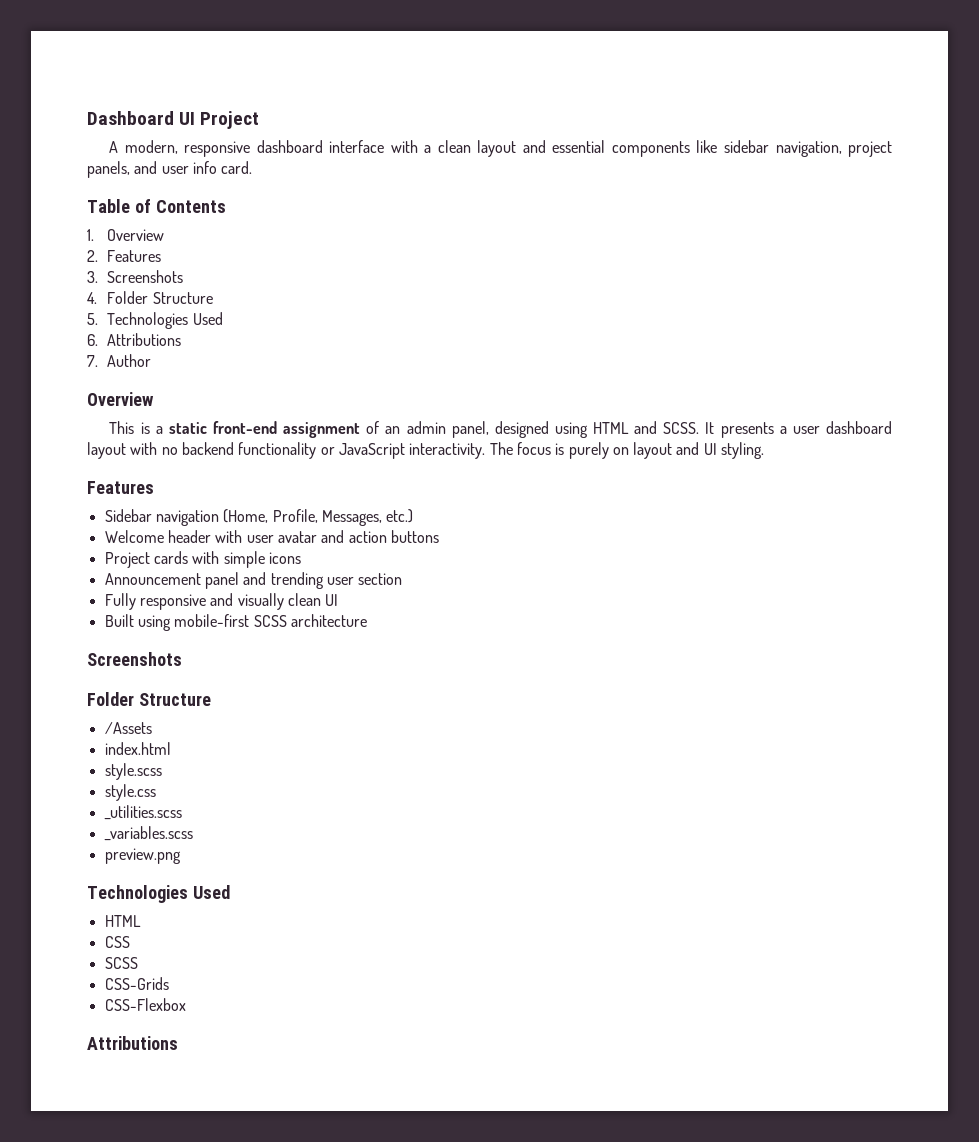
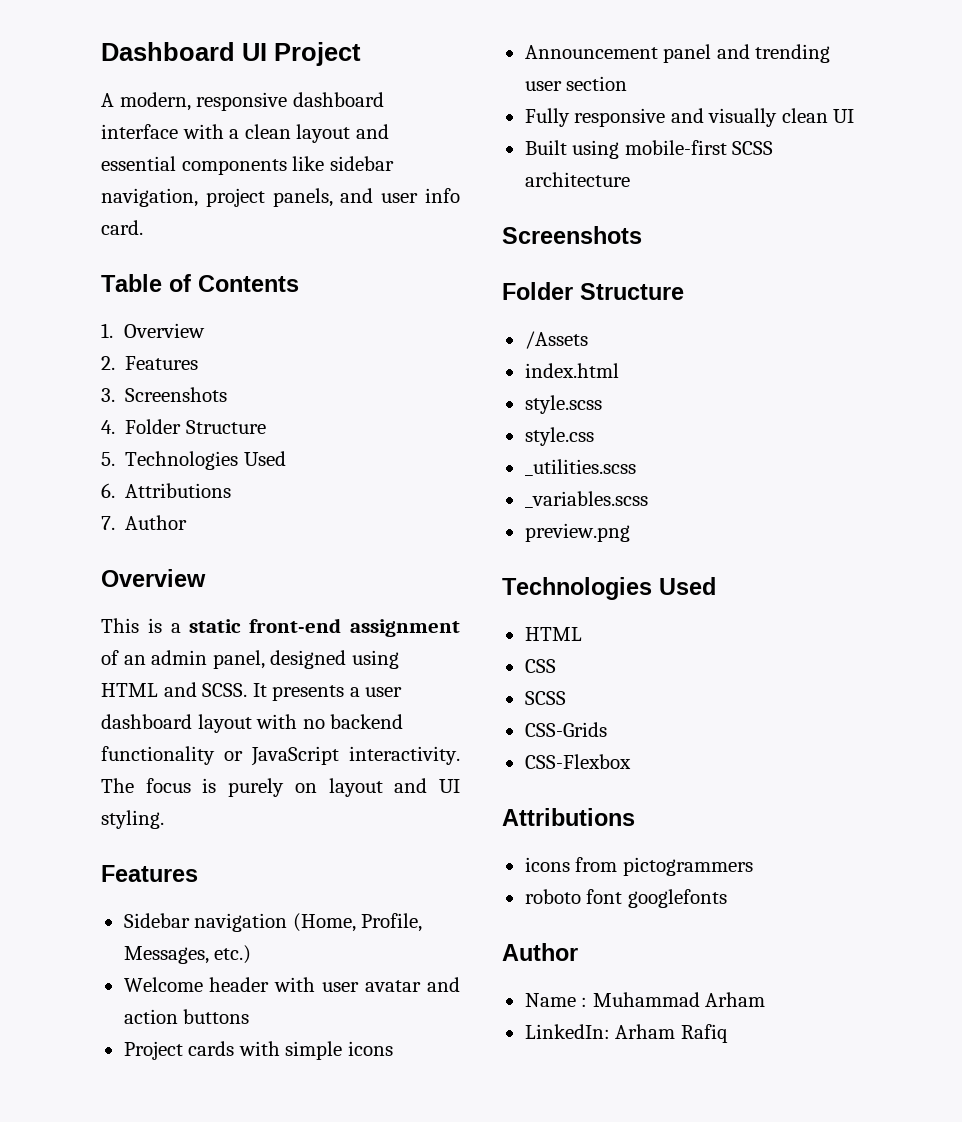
+ icons from pictogrammers
+ roboto font googlefonts
+ Author
+ Name : Muhammad Arham
+ LinkedIn: Arham Rafiq

